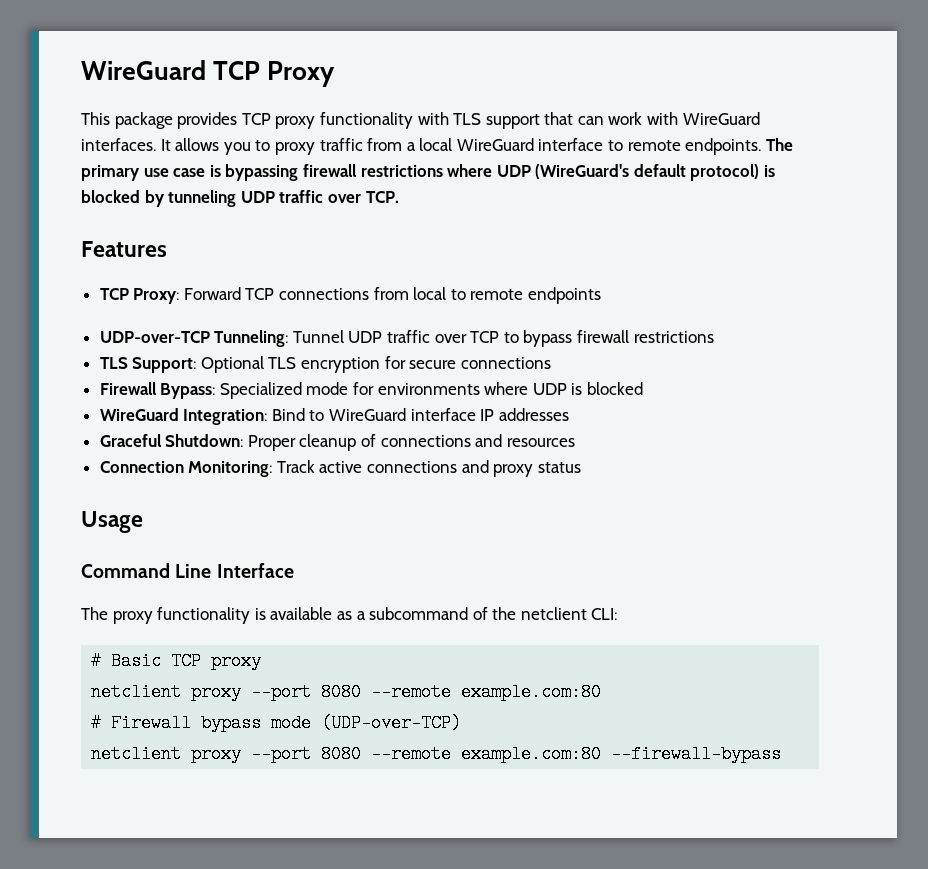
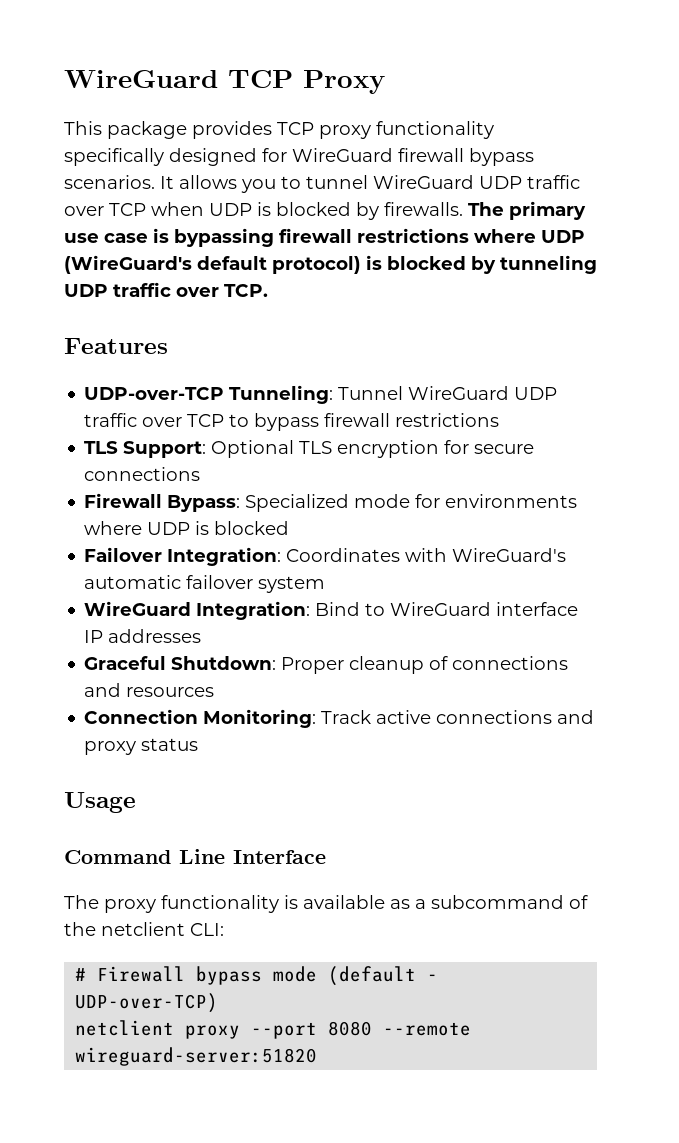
- This package provides TCP proxy functionality with TLS support that can work with WireGuard interfaces. It allows you to proxy traffic from a local WireGuard interface to remote endpoints.
+ This package provides TCP proxy functionality specifically designed for WireGuard firewall bypass scenarios. It allows you to tunnel WireGuard UDP traffic over TCP when UDP is blocked by firewalls.
- TCP Proxy: Forward TCP connections from local to remote endpoints
- UDP-over-TCP Tunneling: Tunnel UDP traffic over TCP to bypass firewall restrictions
+ UDP-over-TCP Tunneling: Tunnel WireGuard UDP traffic over TCP to bypass firewall restrictions
+ Failover Integration: Coordinates with WireGuard's automatic failover system
- # Basic TCP proxy
- netclient proxy --port 8080 --remote example.com:80
- # Firewall bypass mode (UDP-over-TCP)
- netclient proxy --port 8080 --remote example.com:80 --firewall-bypass
+ # Firewall bypass mode (default - UDP-over-TCP)
+ netclient proxy --port 8080 --remote wireguard-server:51820

